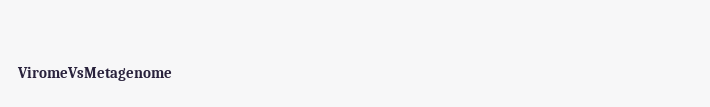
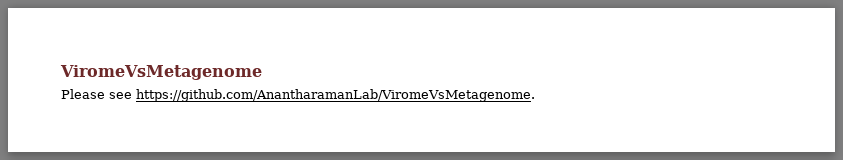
+ Please see https://github.com/AnantharamanLab/ViromeVsMetagenome.

